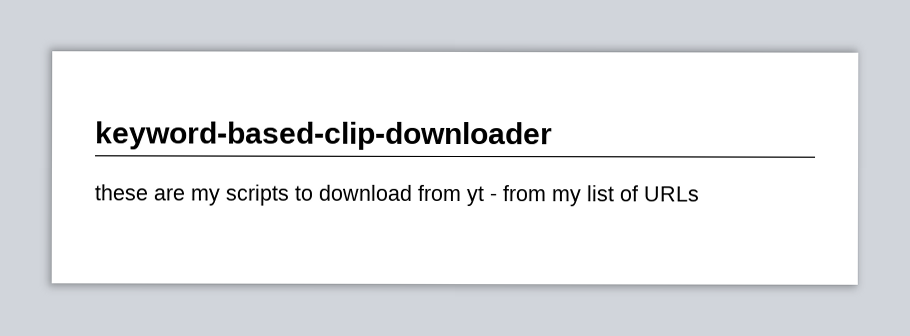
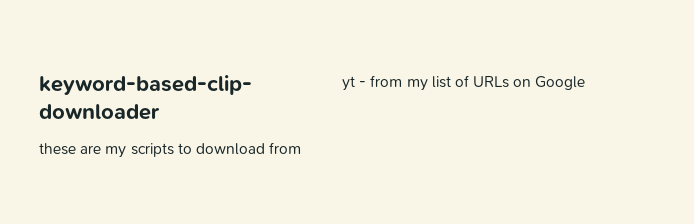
- these are my scripts to download from yt - from my list of URLs
+ these are my scripts to download from yt - from my list of URLs on Google

